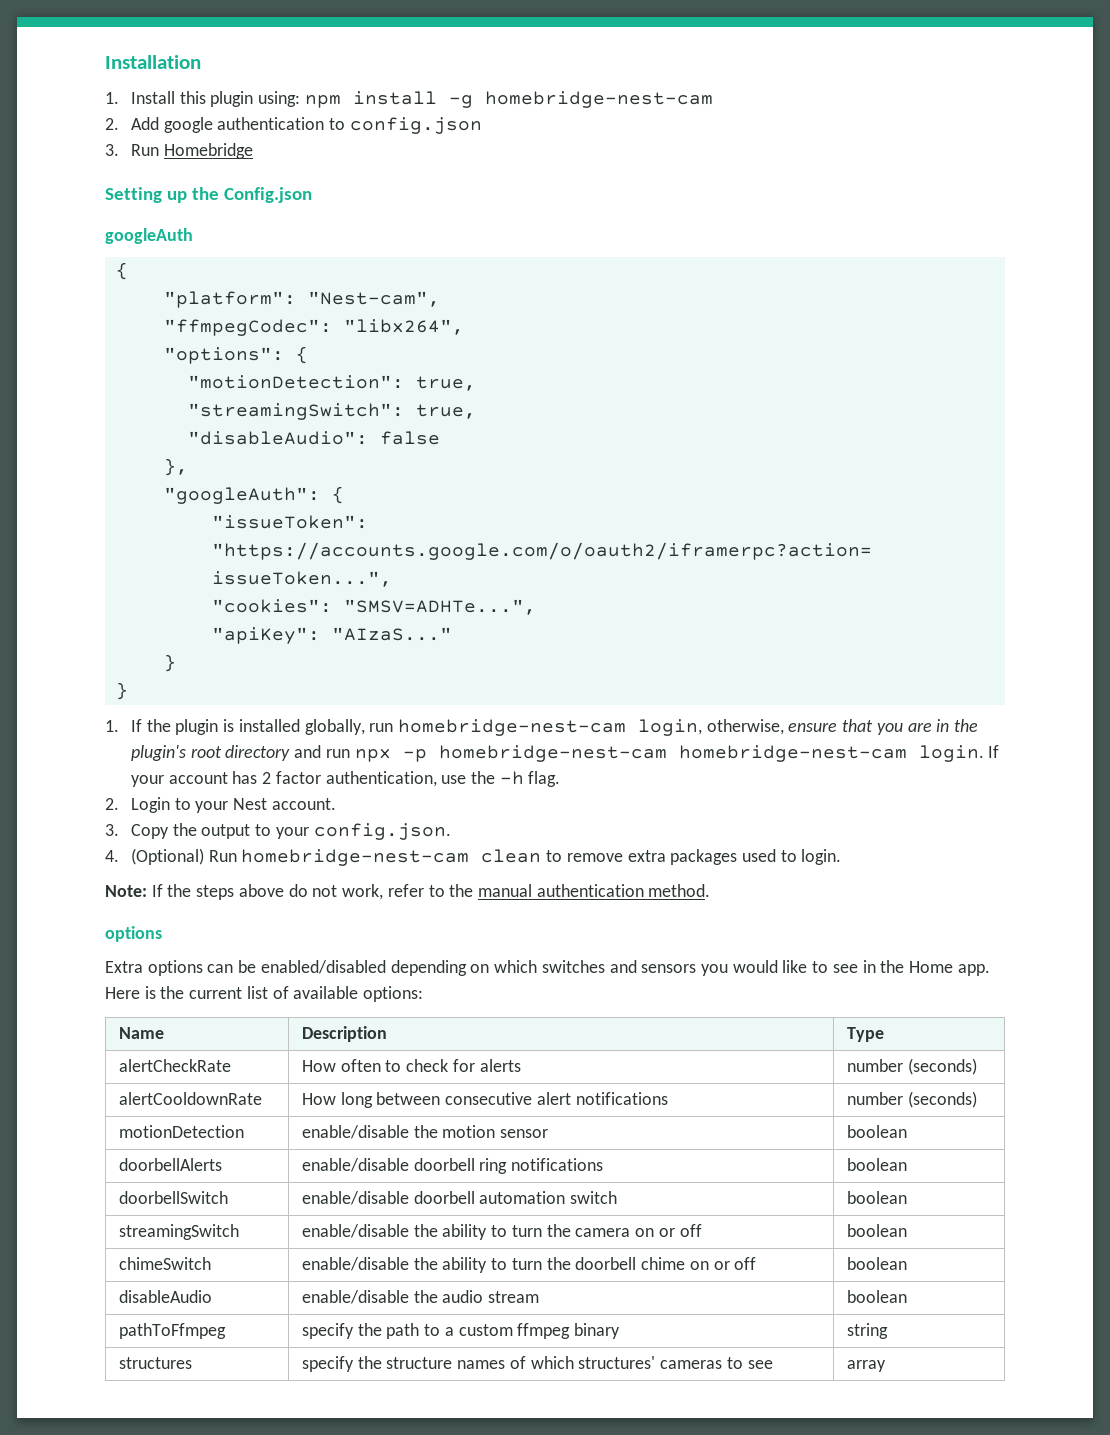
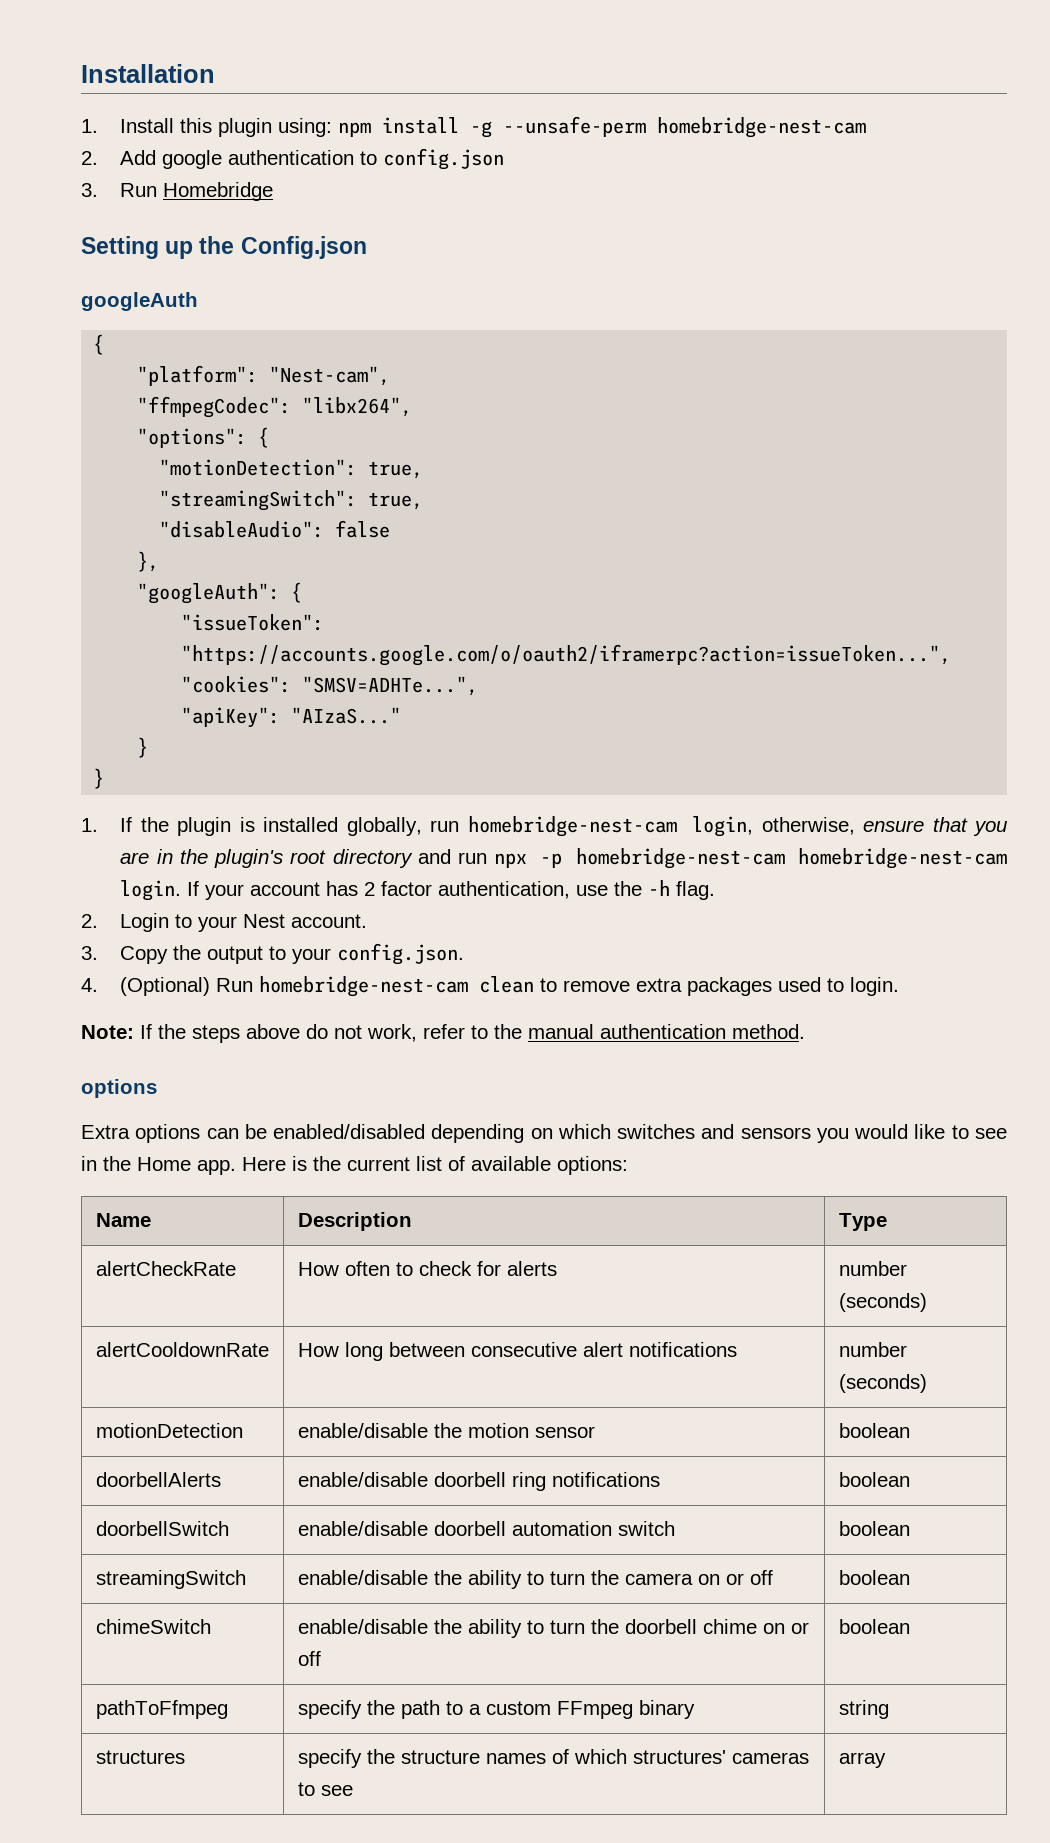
- 1. Install this plugin using: npm install -g homebridge-nest-cam
+ 1. Install this plugin using: npm install -g --unsafe-perm homebridge-nest-cam
- disableAudio | enable/disable the audio stream | boolean
- pathToFfmpeg | specify the path to a custom ffmpeg binary | string
+ pathToFfmpeg | specify the path to a custom FFmpeg binary | string

